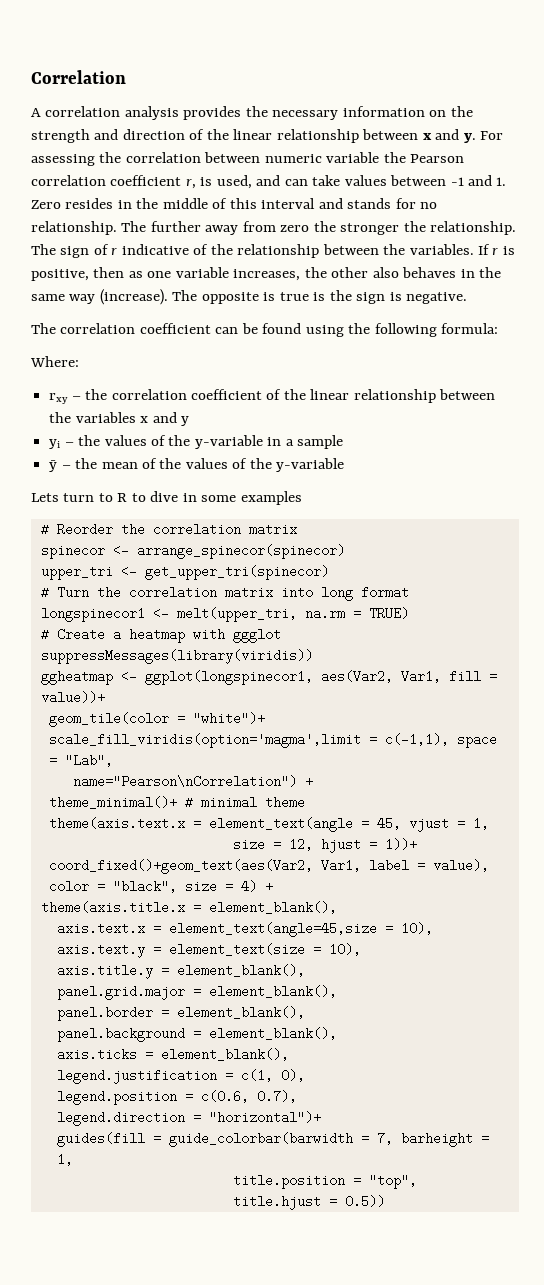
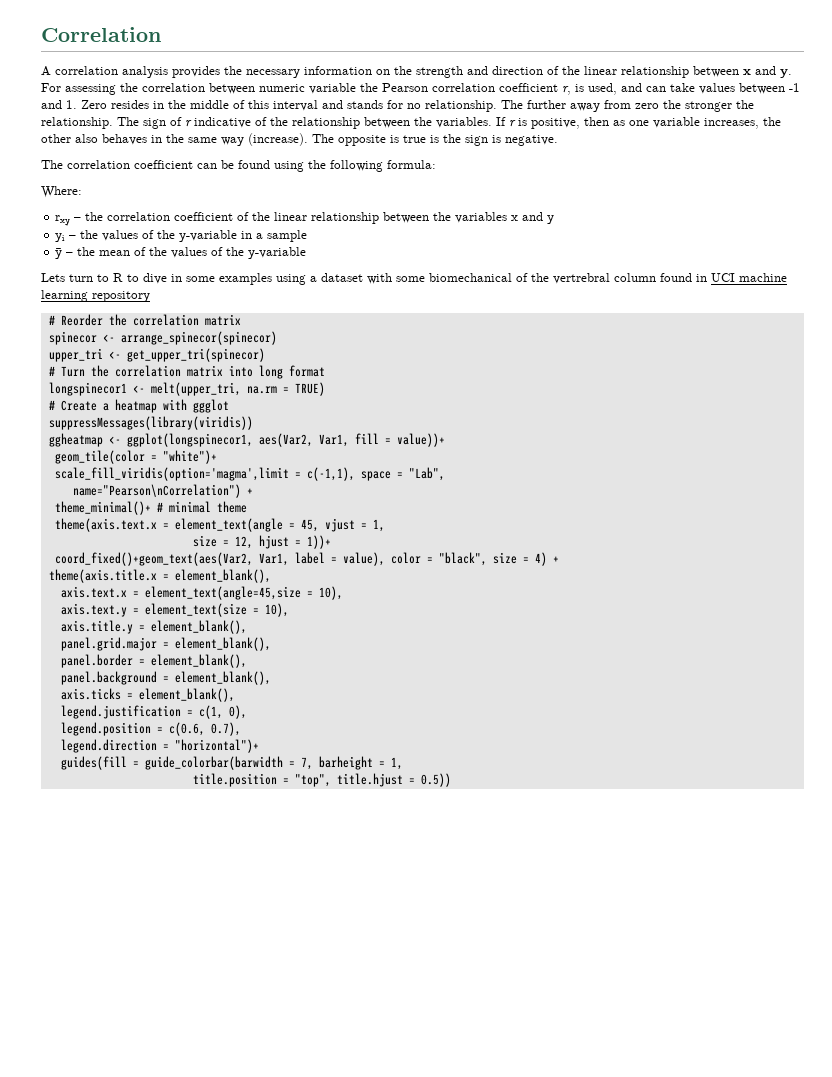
- Lets turn to R to dive in some examples
+ Lets turn to R to dive in some examples using a dataset with some biomechanical of the vertrebral column found in UCI machine learning repository

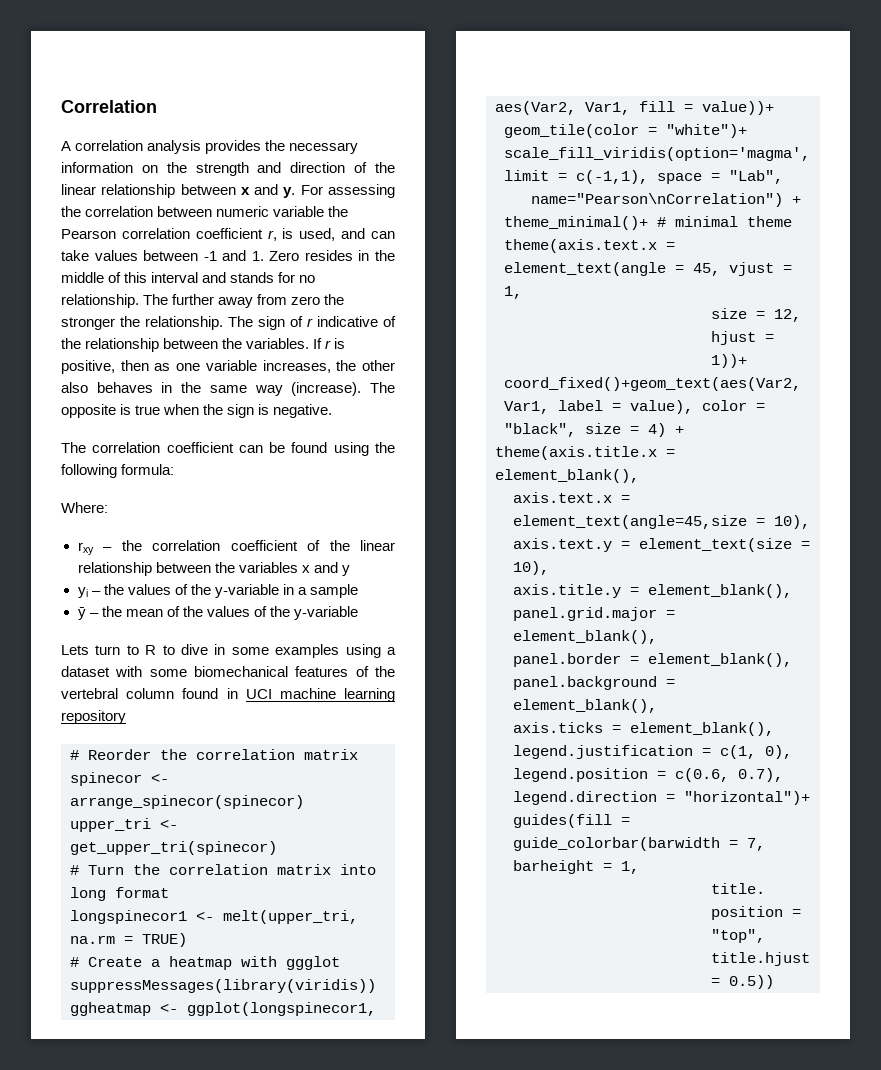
- The opposite is true is the sign is negative.
+ The opposite is true when the sign is negative.
- Lets turn to R to dive in some examples using a dataset with some biomechanical of the vertrebral column found in UCI machine learning repository
+ Lets turn to R to dive in some examples using a dataset with some biomechanical features of the vertebral column found in UCI machine learning repository

